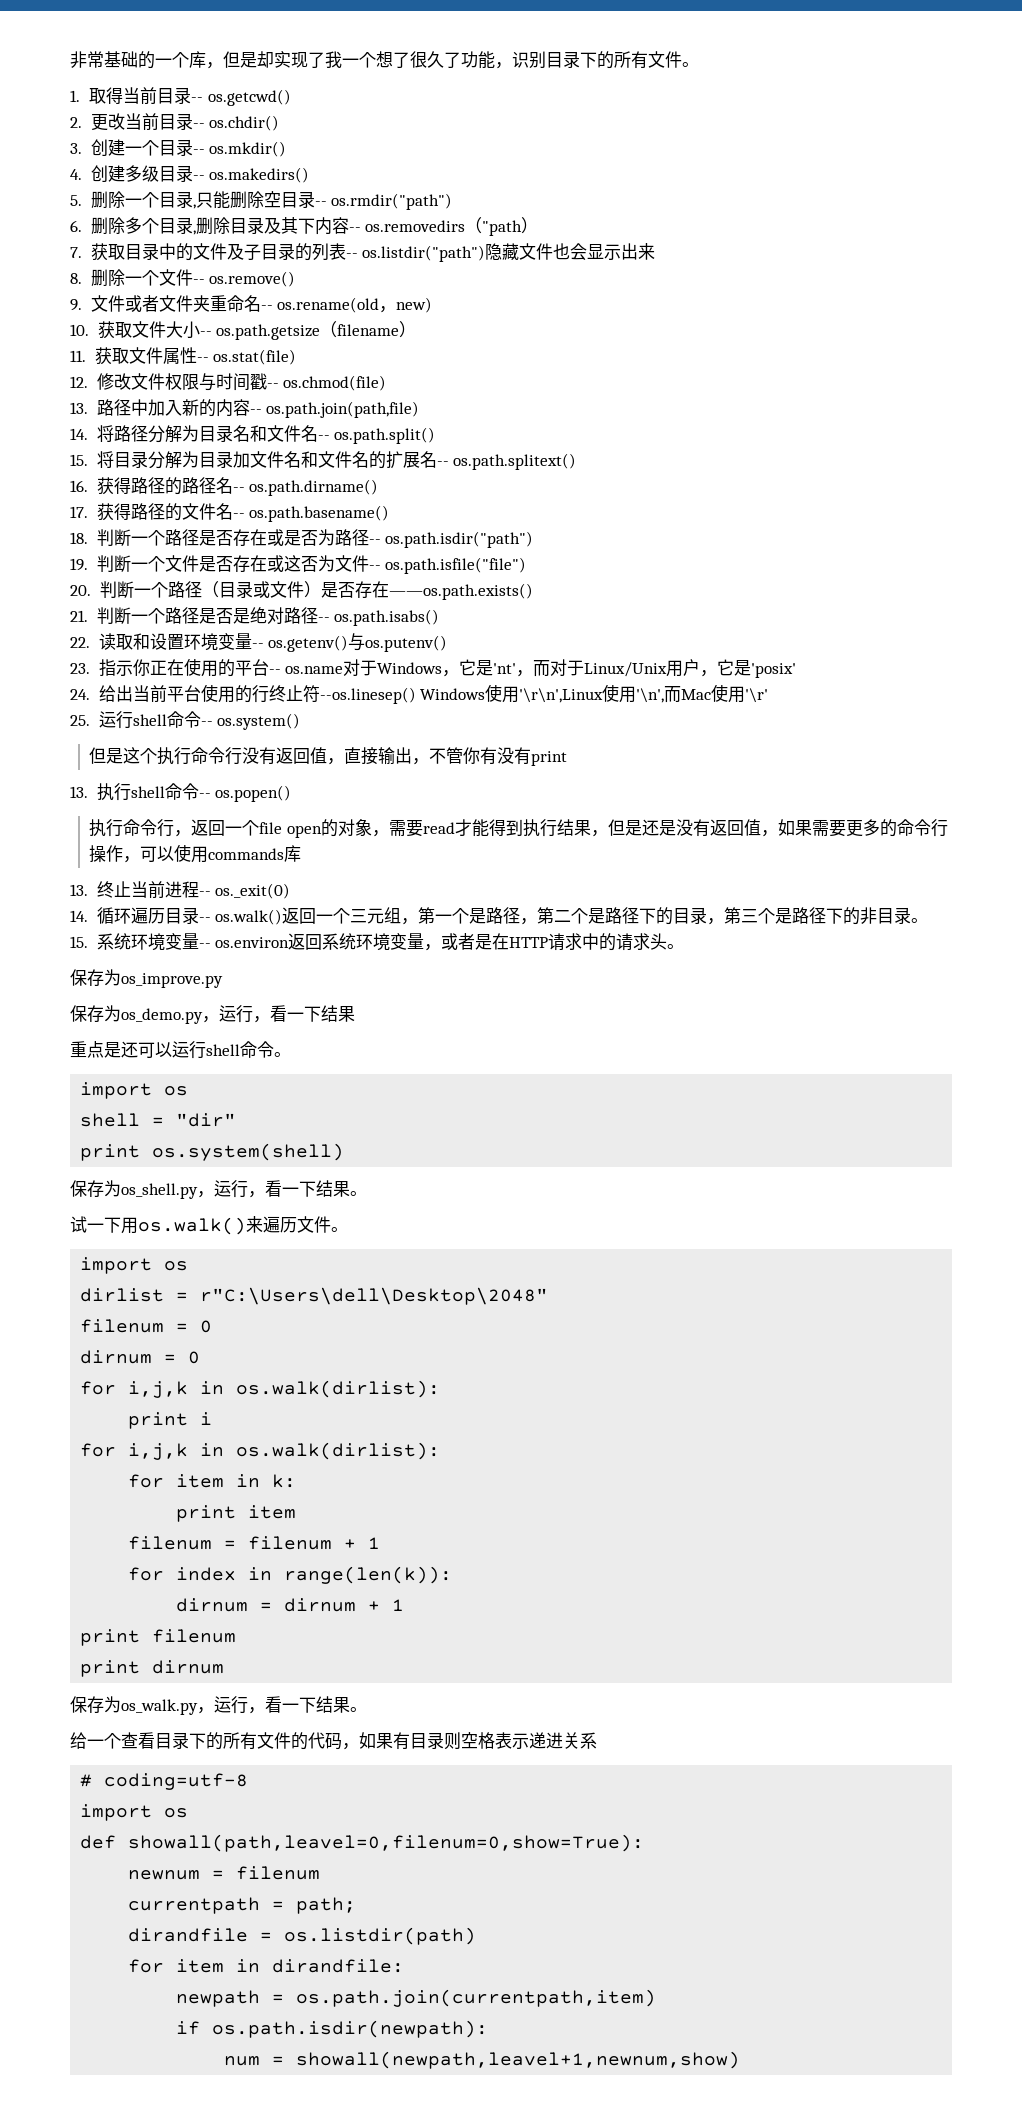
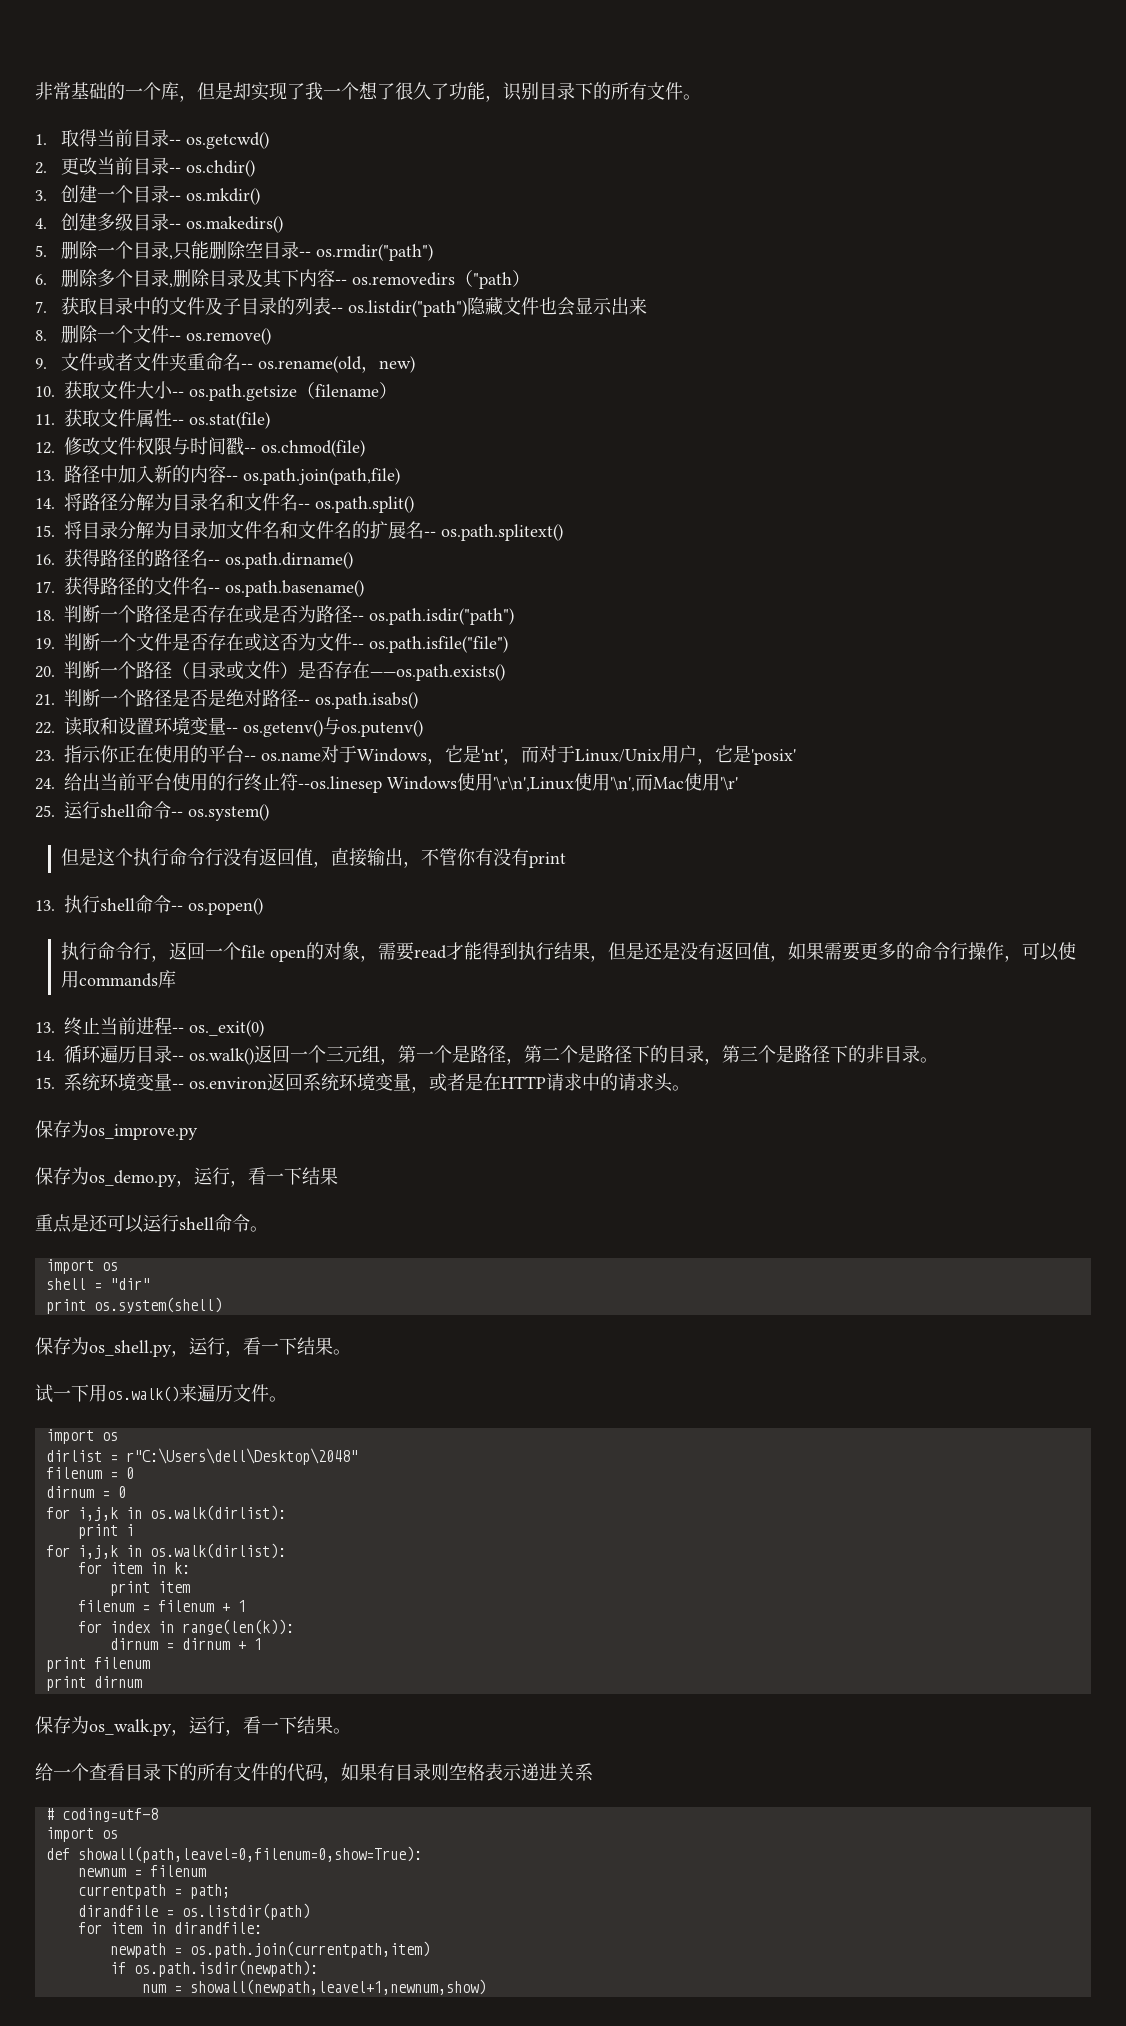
- 24.给出当前平台使用的行终止符--os.linesep() Windows使用'\r\n',Linux使用'\n',而Mac使用'\r'
+ 24.给出当前平台使用的行终止符--os.linesep Windows使用'\r\n',Linux使用'\n',而Mac使用'\r'

